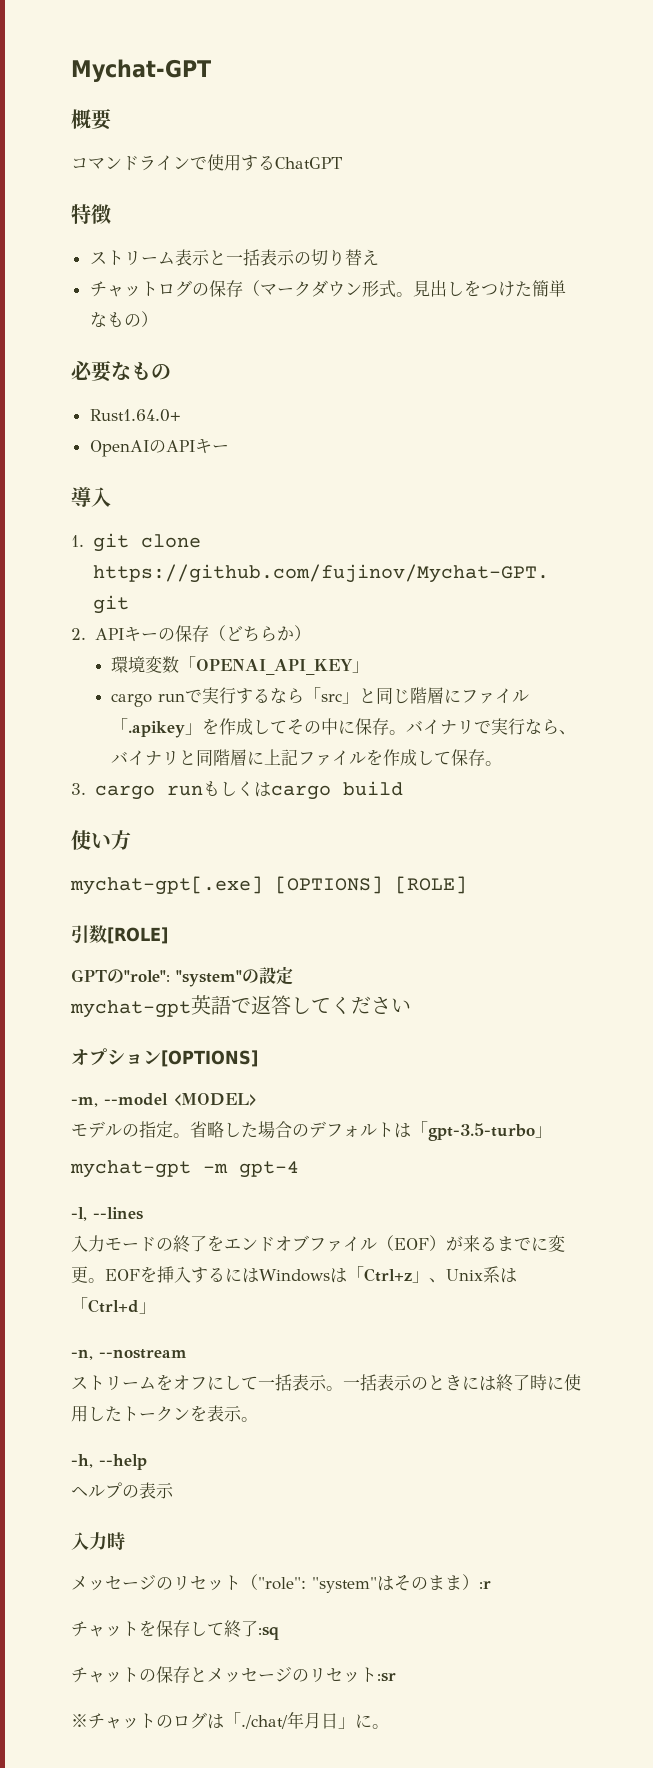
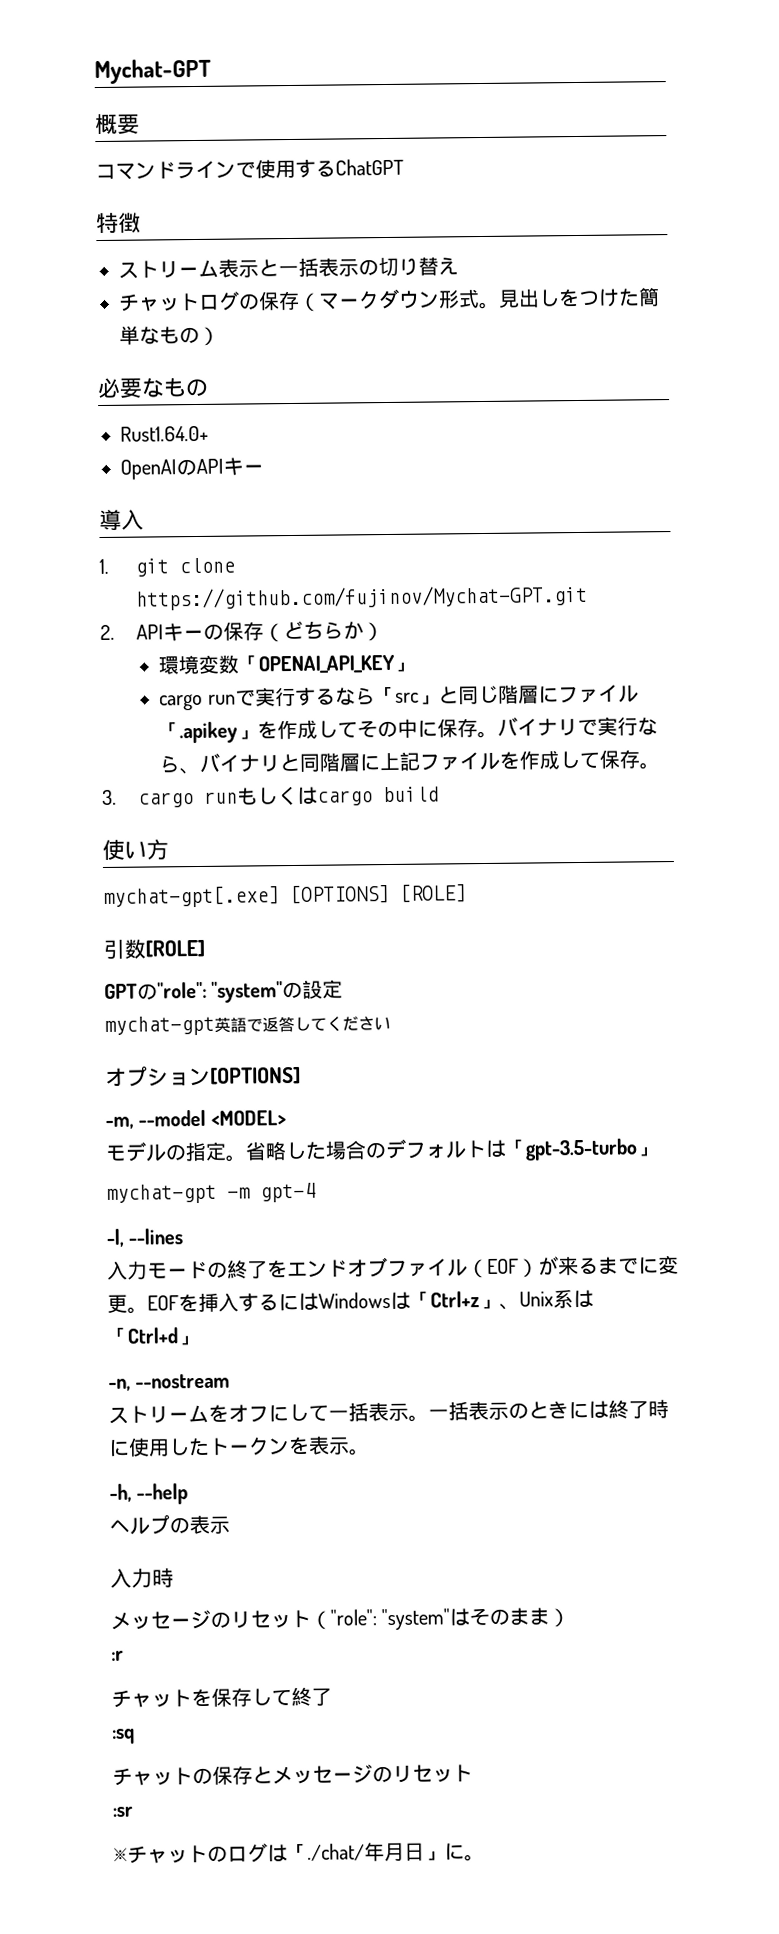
- メッセージのリセット（"role": "system"はそのまま）:r
+ メッセージのリセット（"role": "system"はそのまま）
+ :r
- チャットを保存して終了:sq
+ チャットを保存して終了
+ :sq
- チャットの保存とメッセージのリセット:sr
+ チャットの保存とメッセージのリセット
+ :sr

